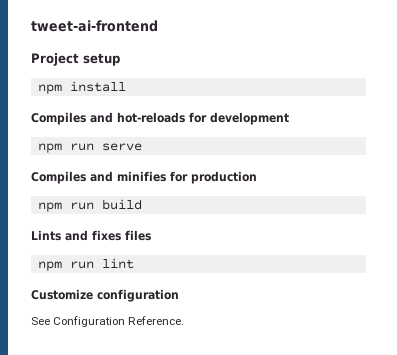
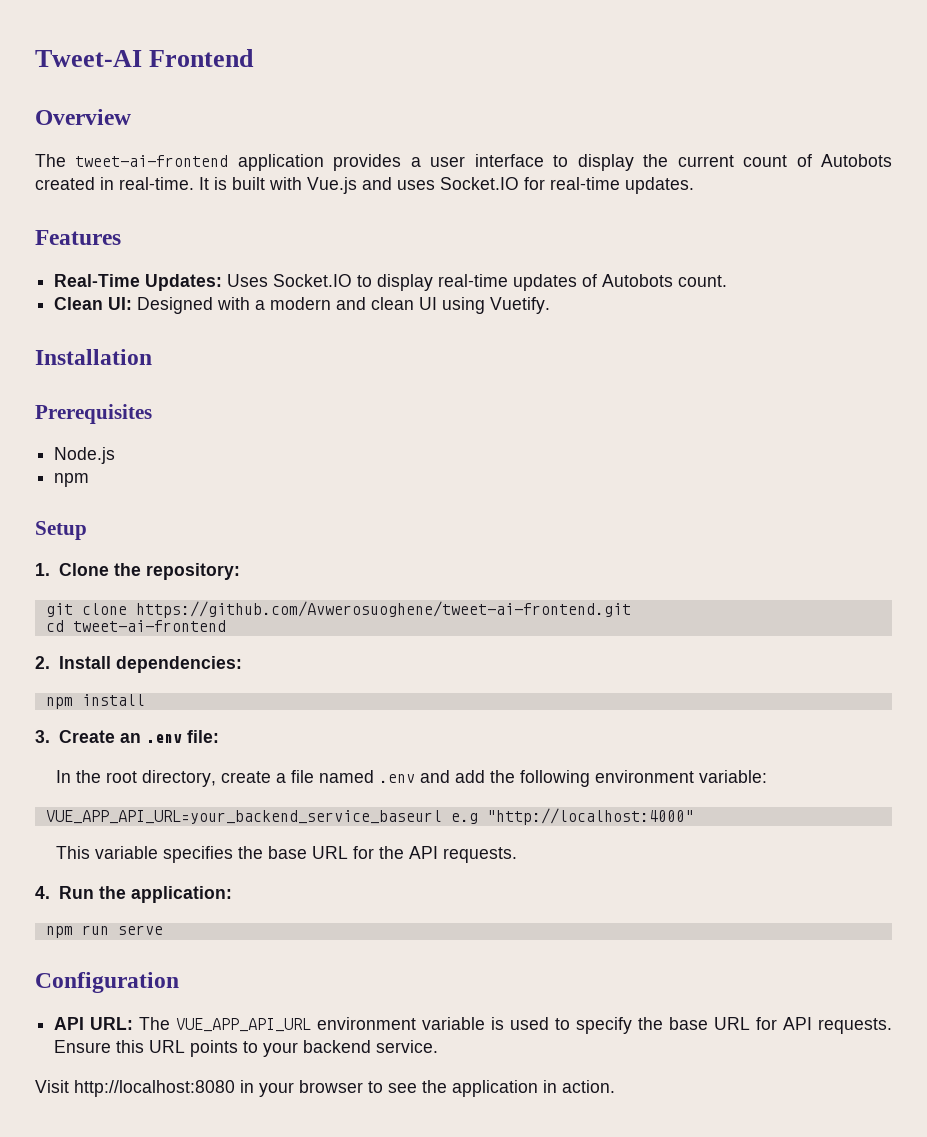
- tweet-ai-frontend
- Project setup
+ Tweet-AI Frontend
+ Overview
+ The tweet-ai-frontend application provides a user interface to display the current count of Autobots created in real-time. It is built with Vue.js and uses Socket.IO for real-time updates.
+ Features
+ Real-Time Updates: Uses Socket.IO to display real-time updates of Autobots count.
+ Clean UI: Designed with a modern and clean UI using Vuetify.
+ Installation
+ Prerequisites
+ Node.js
+ npm
+ Setup
+ 1. Clone the repository:
+ git clone https://github.com/Avwerosuoghene/tweet-ai-frontend.git
+ cd tweet-ai-frontend
+ 2. Install dependencies:
  npm install
- Compiles and hot-reloads for development
+ 3. Create an .env file:
+ In the root directory, create a file named .env and add the following environment variable:
+ VUE_APP_API_URL=your_backend_service_baseurl e.g "http://localhost:4000"
+ This variable specifies the base URL for the API requests.
+ 4. Run the application:
  npm run serve
- Compiles and minifies for production
- npm run build
- Lints and fixes files
- npm run lint
- Customize configuration
- See Configuration Reference.
+ Configuration
+ API URL: The VUE_APP_API_URL environment variable is used to specify the base URL for API requests. Ensure this URL points to your backend service.
+ Visit http://localhost:8080 in your browser to see the application in action.

